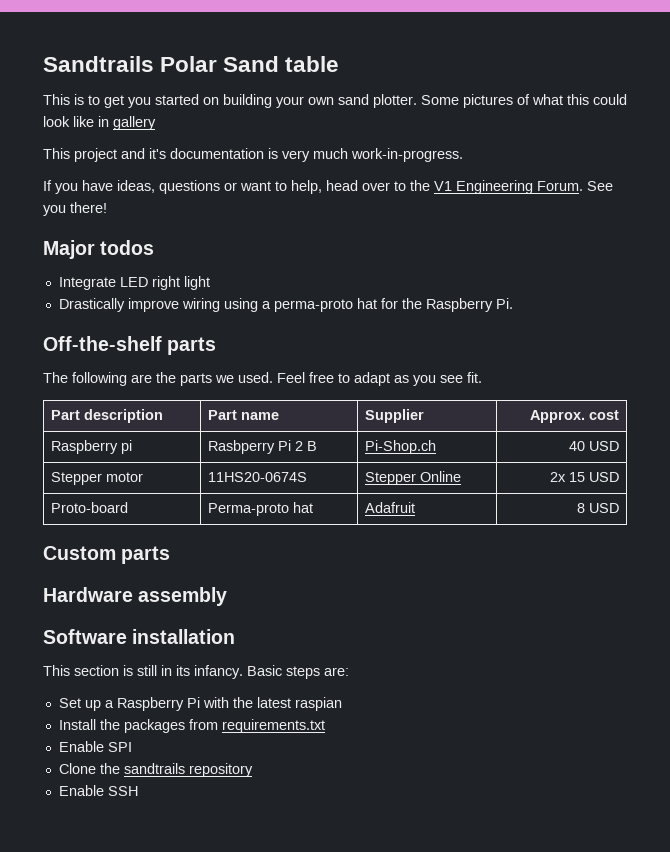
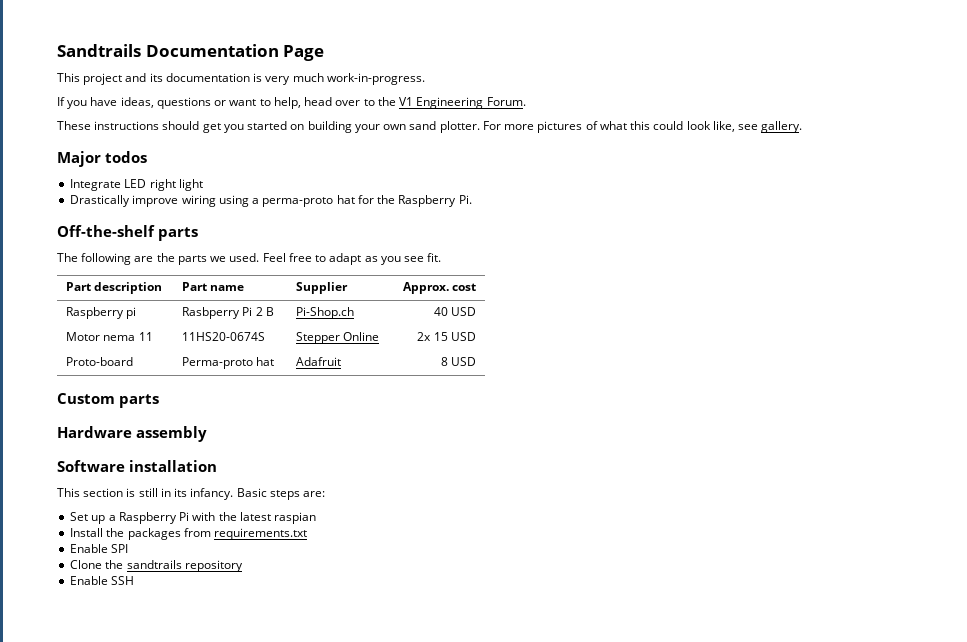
- Sandtrails Polar Sand table
- This is to get you started on building your own sand plotter. Some pictures of what this could look like in gallery
+ Sandtrails Documentation Page
- This project and it's documentation is very much work-in-progress.
+ This project and its documentation is very much work-in-progress.
- If you have ideas, questions or want to help, head over to the V1 Engineering Forum. See you there!
+ If you have ideas, questions or want to help, head over to the V1 Engineering Forum.
+ These instructions should get you started on building your own sand plotter. For more pictures of what this could look like, see gallery.
- Stepper motor | 11HS20-0674S | Stepper Online | 2x 15 USD
+ Motor nema 11 | 11HS20-0674S | Stepper Online | 2x 15 USD

